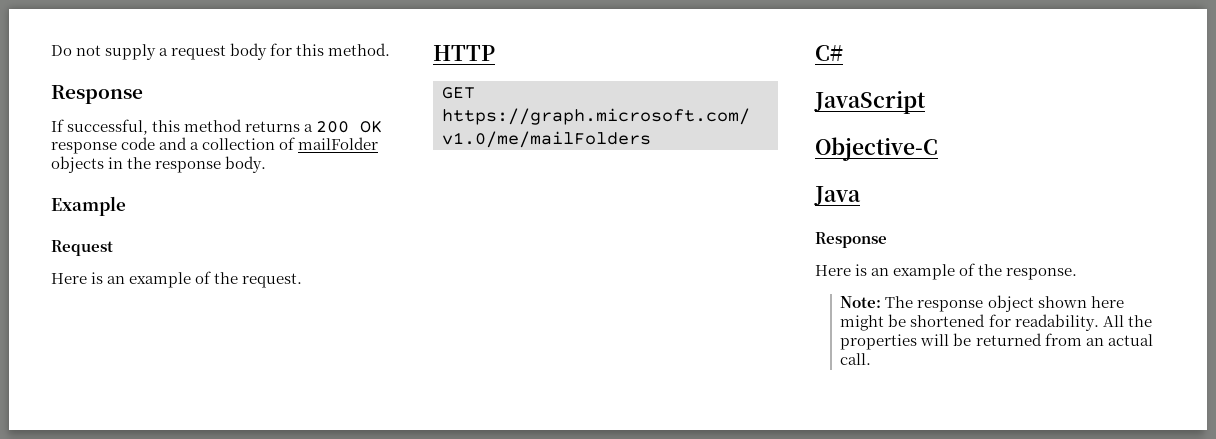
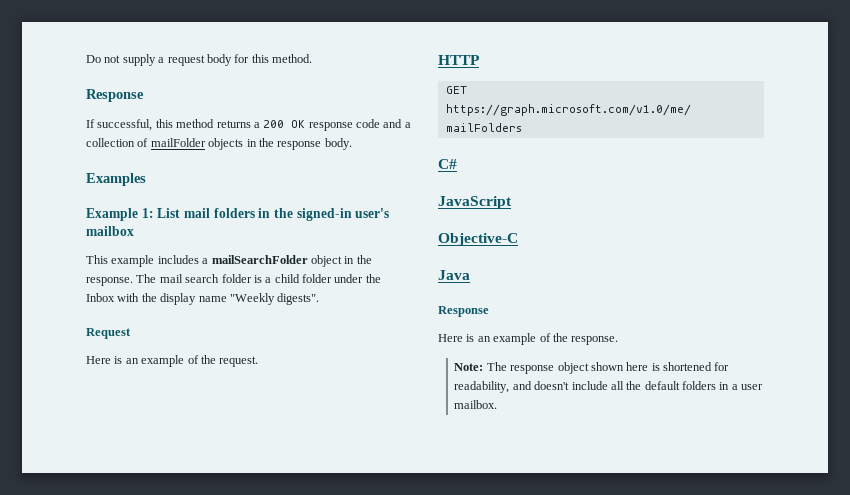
+ Examples
- Example
+ Example 1: List mail folders in the signed-in user's mailbox
+ This example includes a mailSearchFolder object in the response. The mail search folder is a child folder under the Inbox with the display name "Weekly digests".
- Note: The response object shown here might be shortened for readability. All the properties will be returned from an actual call.
+ Note: The response object shown here is shortened for readability, and doesn't include all the default folders in a user mailbox.

